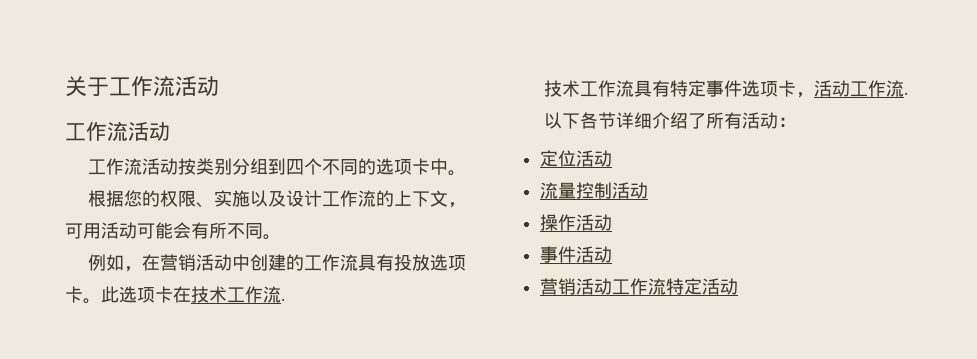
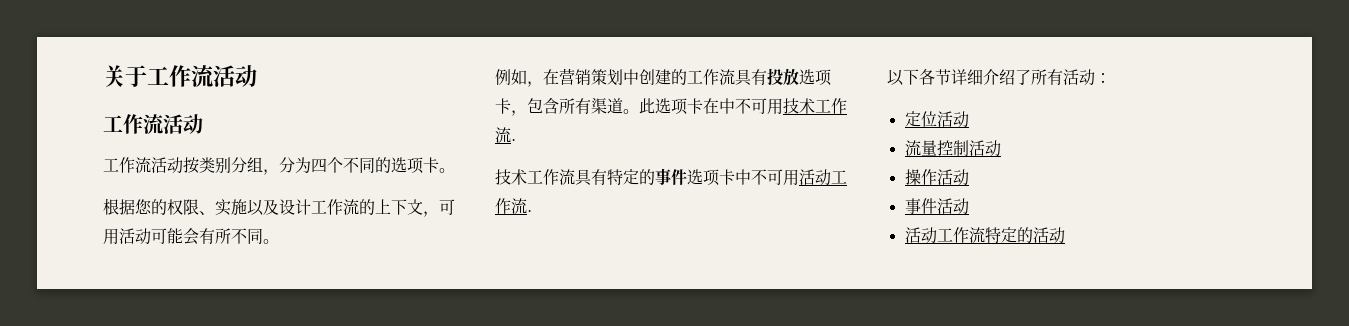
- 工作流活动按类别分组到四个不同的选项卡中。
+ 工作流活动按类别分组，分为四个不同的选项卡。
- 例如，在营销活动中创建的工作流具有投放选项卡。
+ 例如，在营销策划中创建的工作流具有投放选项卡，包含所有渠道。
- 此选项卡在技术工作流.
+ 此选项卡在中不可用技术工作流.
- 技术工作流具有特定事件选项卡，活动工作流.
+ 技术工作流具有特定的事件选项卡中不可用活动工作流.
- 营销活动工作流特定活动
+ 活动工作流特定的活动

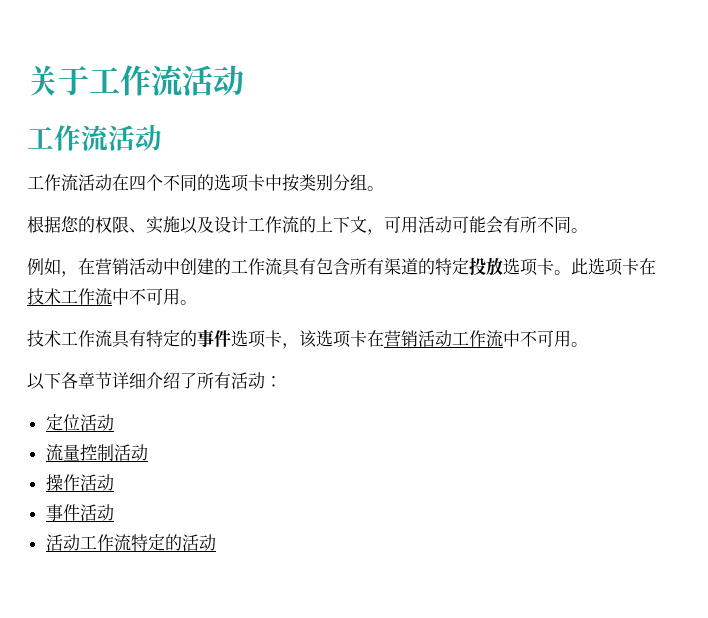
- 工作流活动按类别分组，分为四个不同的选项卡。
+ 工作流活动在四个不同的选项卡中按类别分组。
- 例如，在营销策划中创建的工作流具有投放选项卡，包含所有渠道。
+ 例如，在营销活动中创建的工作流具有包含所有渠道的特定投放选项卡。
- 此选项卡在中不可用技术工作流.
+ 此选项卡在技术工作流中不可用。
- 技术工作流具有特定的事件选项卡中不可用活动工作流.
+ 技术工作流具有特定的事件选项卡，该选项卡在营销活动工作流中不可用。
- 以下各节详细介绍了所有活动：
+ 以下各章节详细介绍了所有活动：

